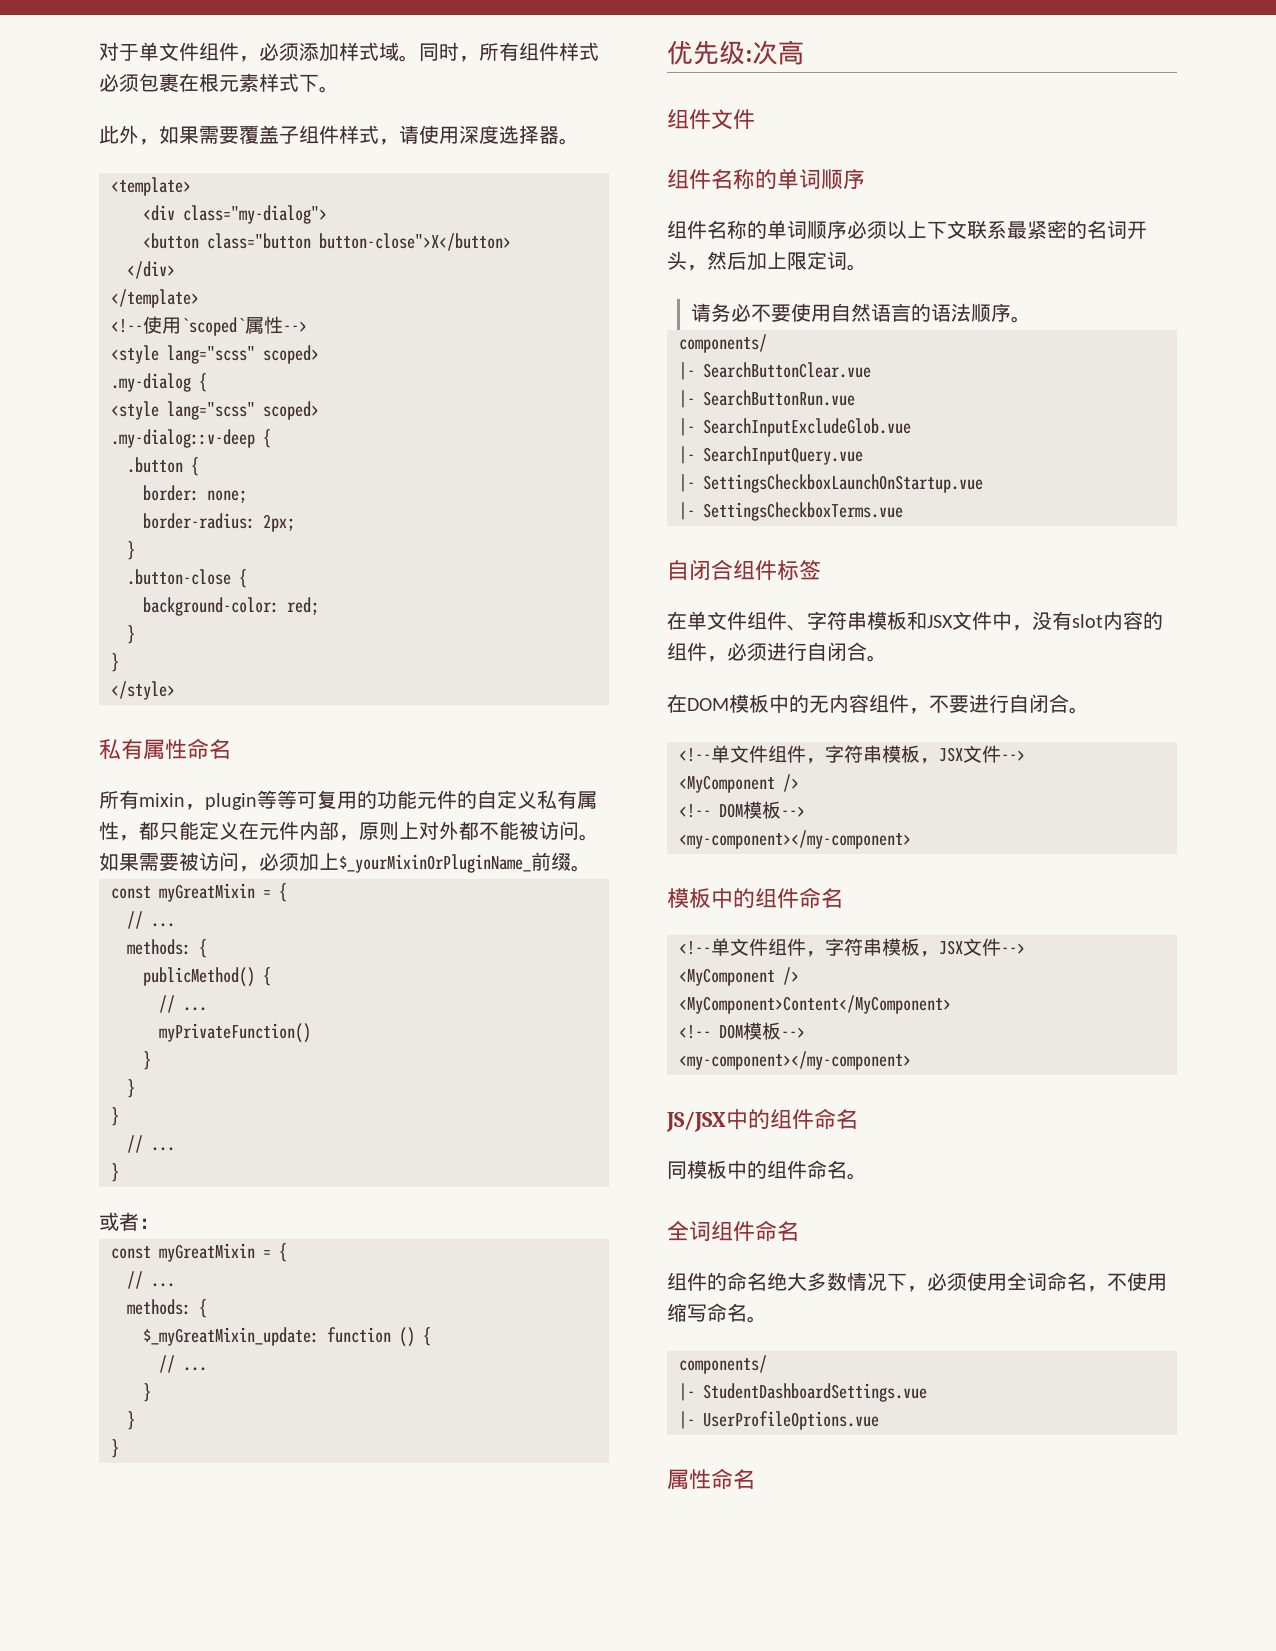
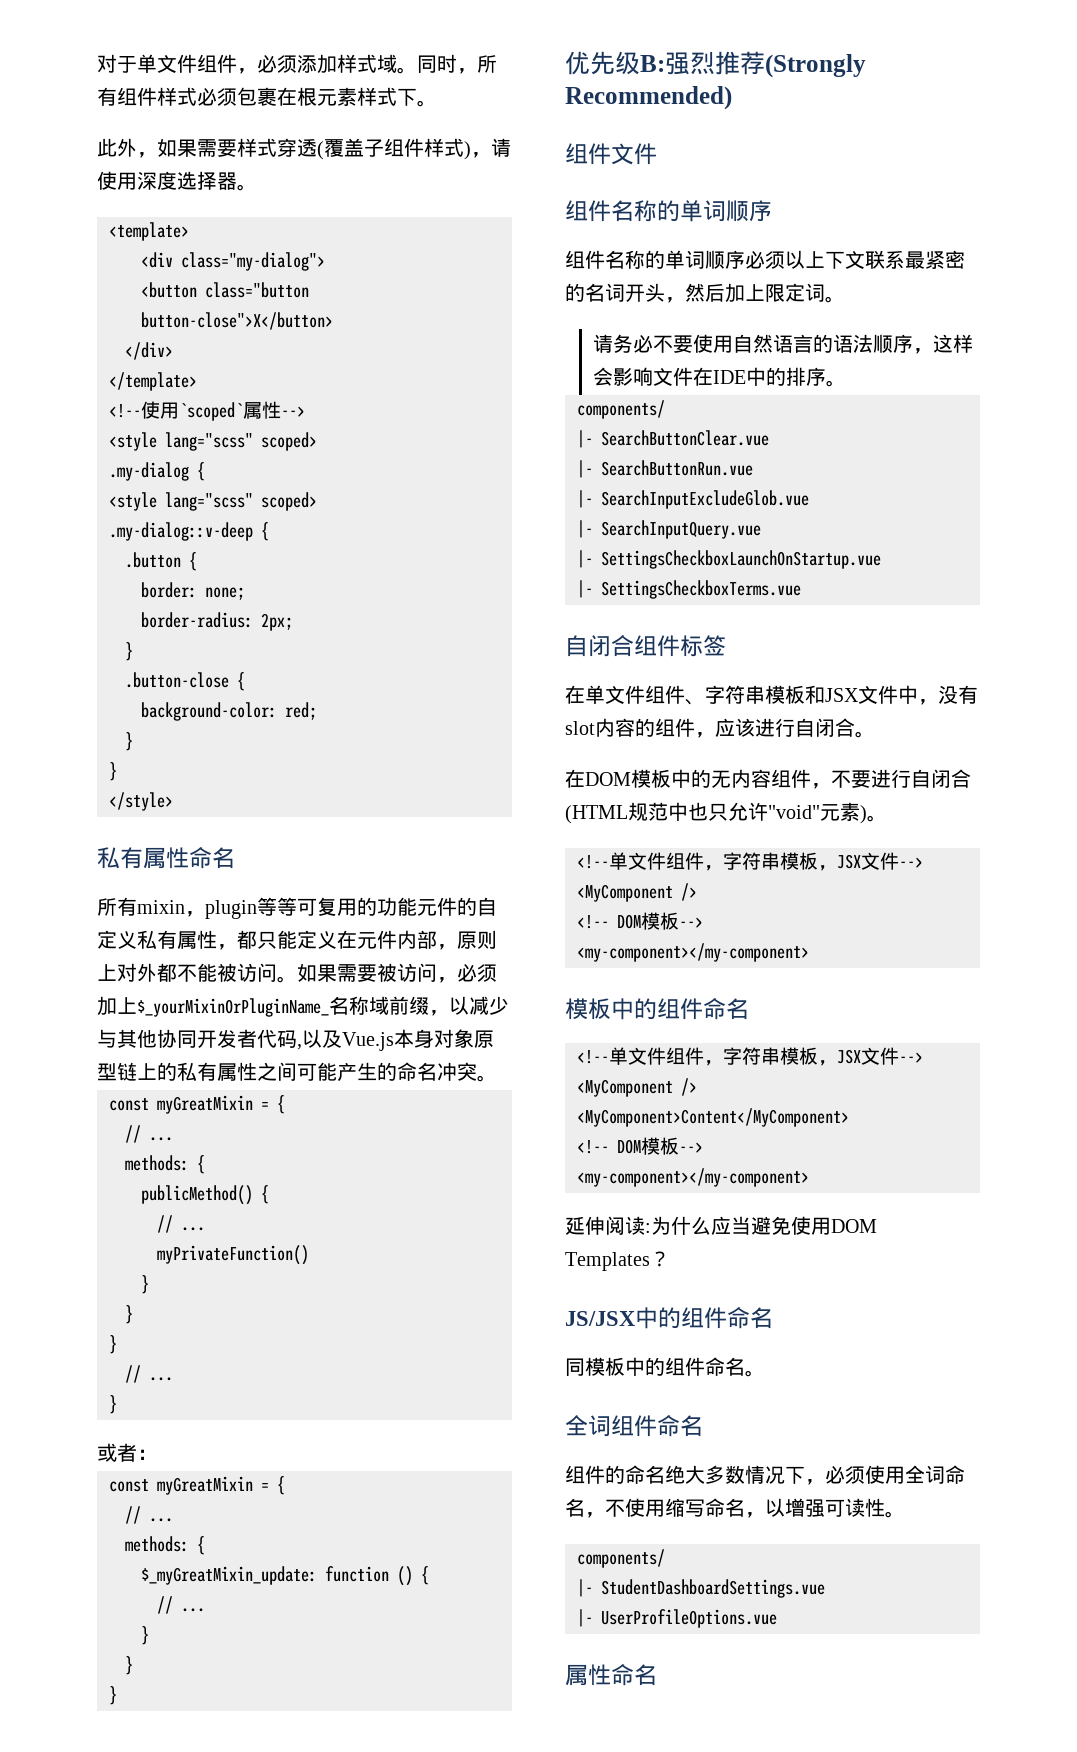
- 此外，如果需要覆盖子组件样式，请使用深度选择器。
+ 此外，如果需要样式穿透(覆盖子组件样式)，请使用深度选择器。
- 如果需要被访问，必须加上$_yourMixinOrPluginName_前缀。
+ 如果需要被访问，必须加上$_yourMixinOrPluginName_名称域前缀，以减少与其他协同开发者代码,以及Vue.js本身对象原型链上的私有属性之间可能产生的命名冲突。
- 优先级:次高
+ 优先级B:强烈推荐(Strongly Recommended)
- 请务必不要使用自然语言的语法顺序。
+ 请务必不要使用自然语言的语法顺序，这样会影响文件在IDE中的排序。
- 在单文件组件、字符串模板和JSX文件中，没有slot内容的组件，必须进行自闭合。
+ 在单文件组件、字符串模板和JSX文件中，没有slot内容的组件，应该进行自闭合。
- 在DOM模板中的无内容组件，不要进行自闭合。
+ 在DOM模板中的无内容组件，不要进行自闭合(HTML规范中也只允许"void"元素)。
+ 延伸阅读:为什么应当避免使用DOM Templates？
- 组件的命名绝大多数情况下，必须使用全词命名，不使用缩写命名。
+ 组件的命名绝大多数情况下，必须使用全词命名，不使用缩写命名，以增强可读性。

